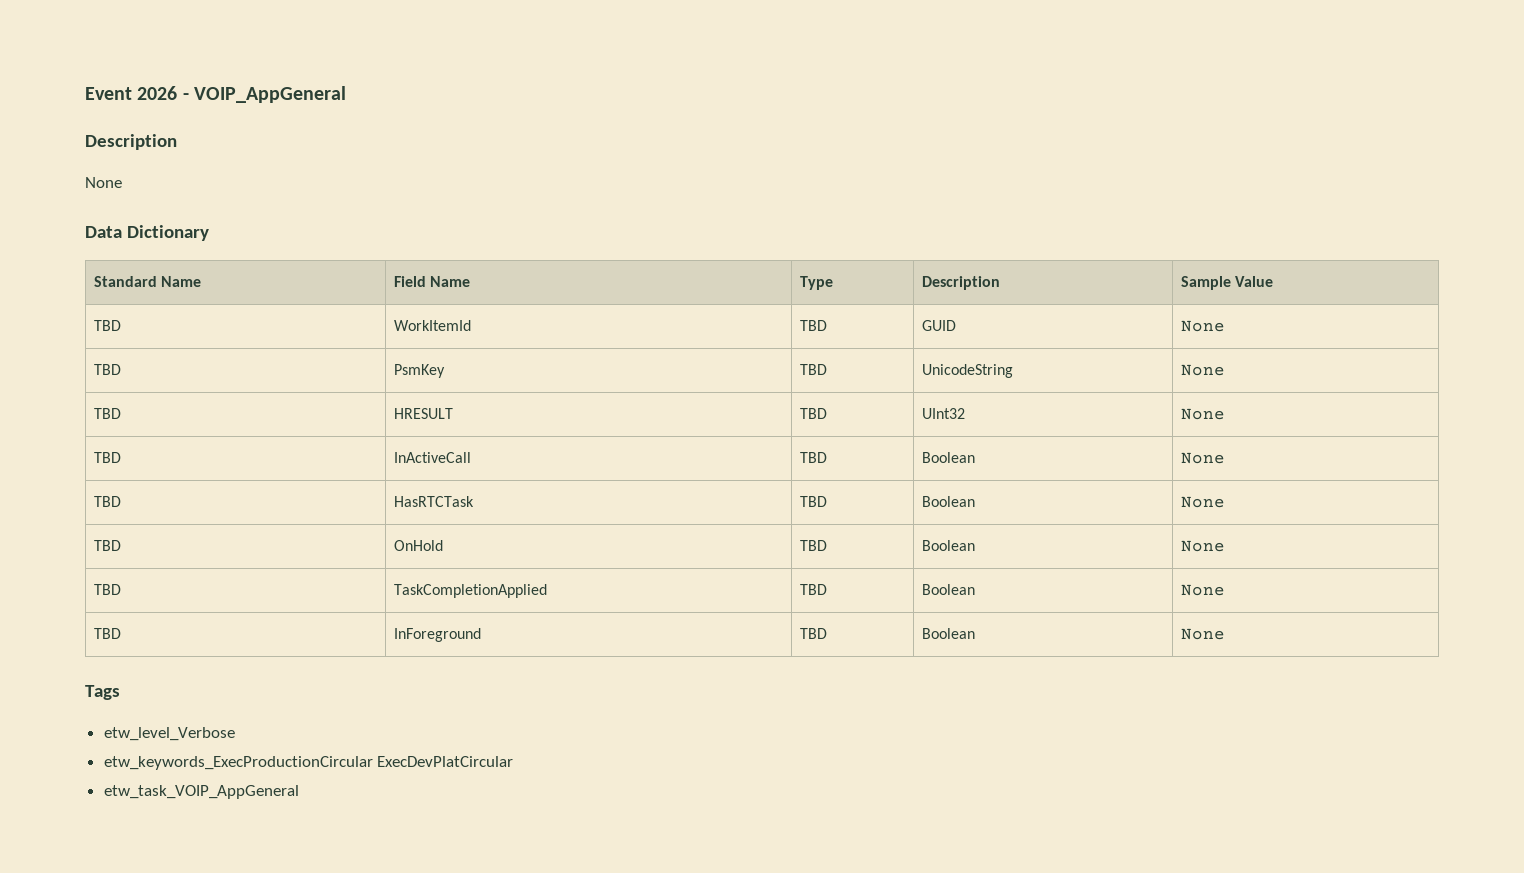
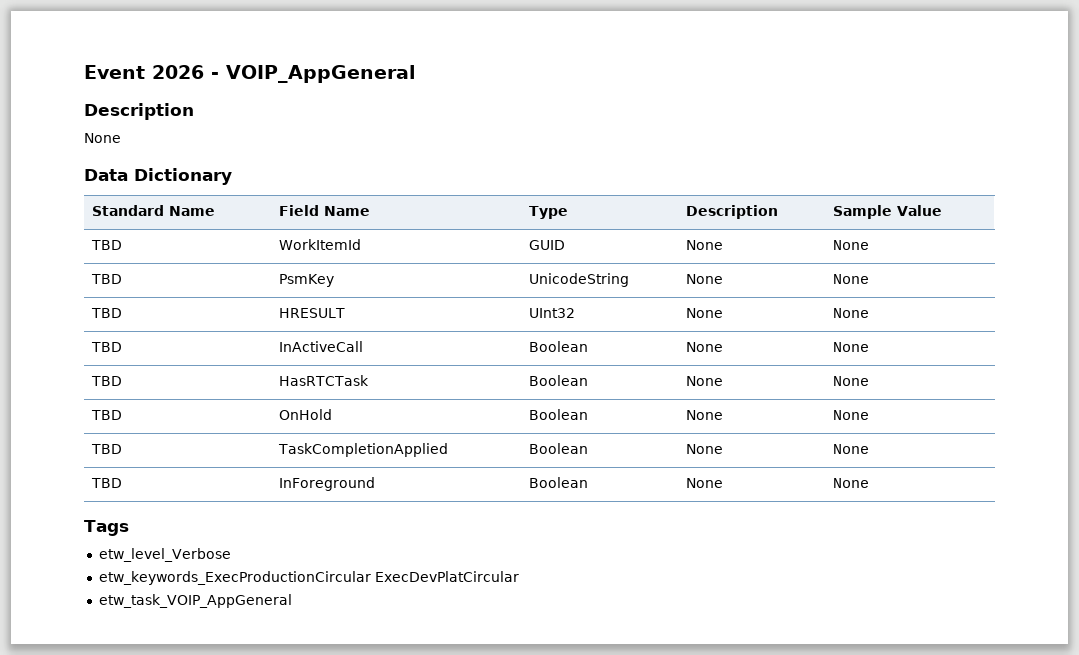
- TBD | WorkItemId | TBD | GUID | None
+ TBD | WorkItemId | GUID | None | None
- TBD | PsmKey | TBD | UnicodeString | None
+ TBD | PsmKey | UnicodeString | None | None
- TBD | HRESULT | TBD | UInt32 | None
+ TBD | HRESULT | UInt32 | None | None
- TBD | InActiveCall | TBD | Boolean | None
+ TBD | InActiveCall | Boolean | None | None
- TBD | HasRTCTask | TBD | Boolean | None
+ TBD | HasRTCTask | Boolean | None | None
- TBD | OnHold | TBD | Boolean | None
+ TBD | OnHold | Boolean | None | None
- TBD | TaskCompletionApplied | TBD | Boolean | None
+ TBD | TaskCompletionApplied | Boolean | None | None
- TBD | InForeground | TBD | Boolean | None
+ TBD | InForeground | Boolean | None | None

